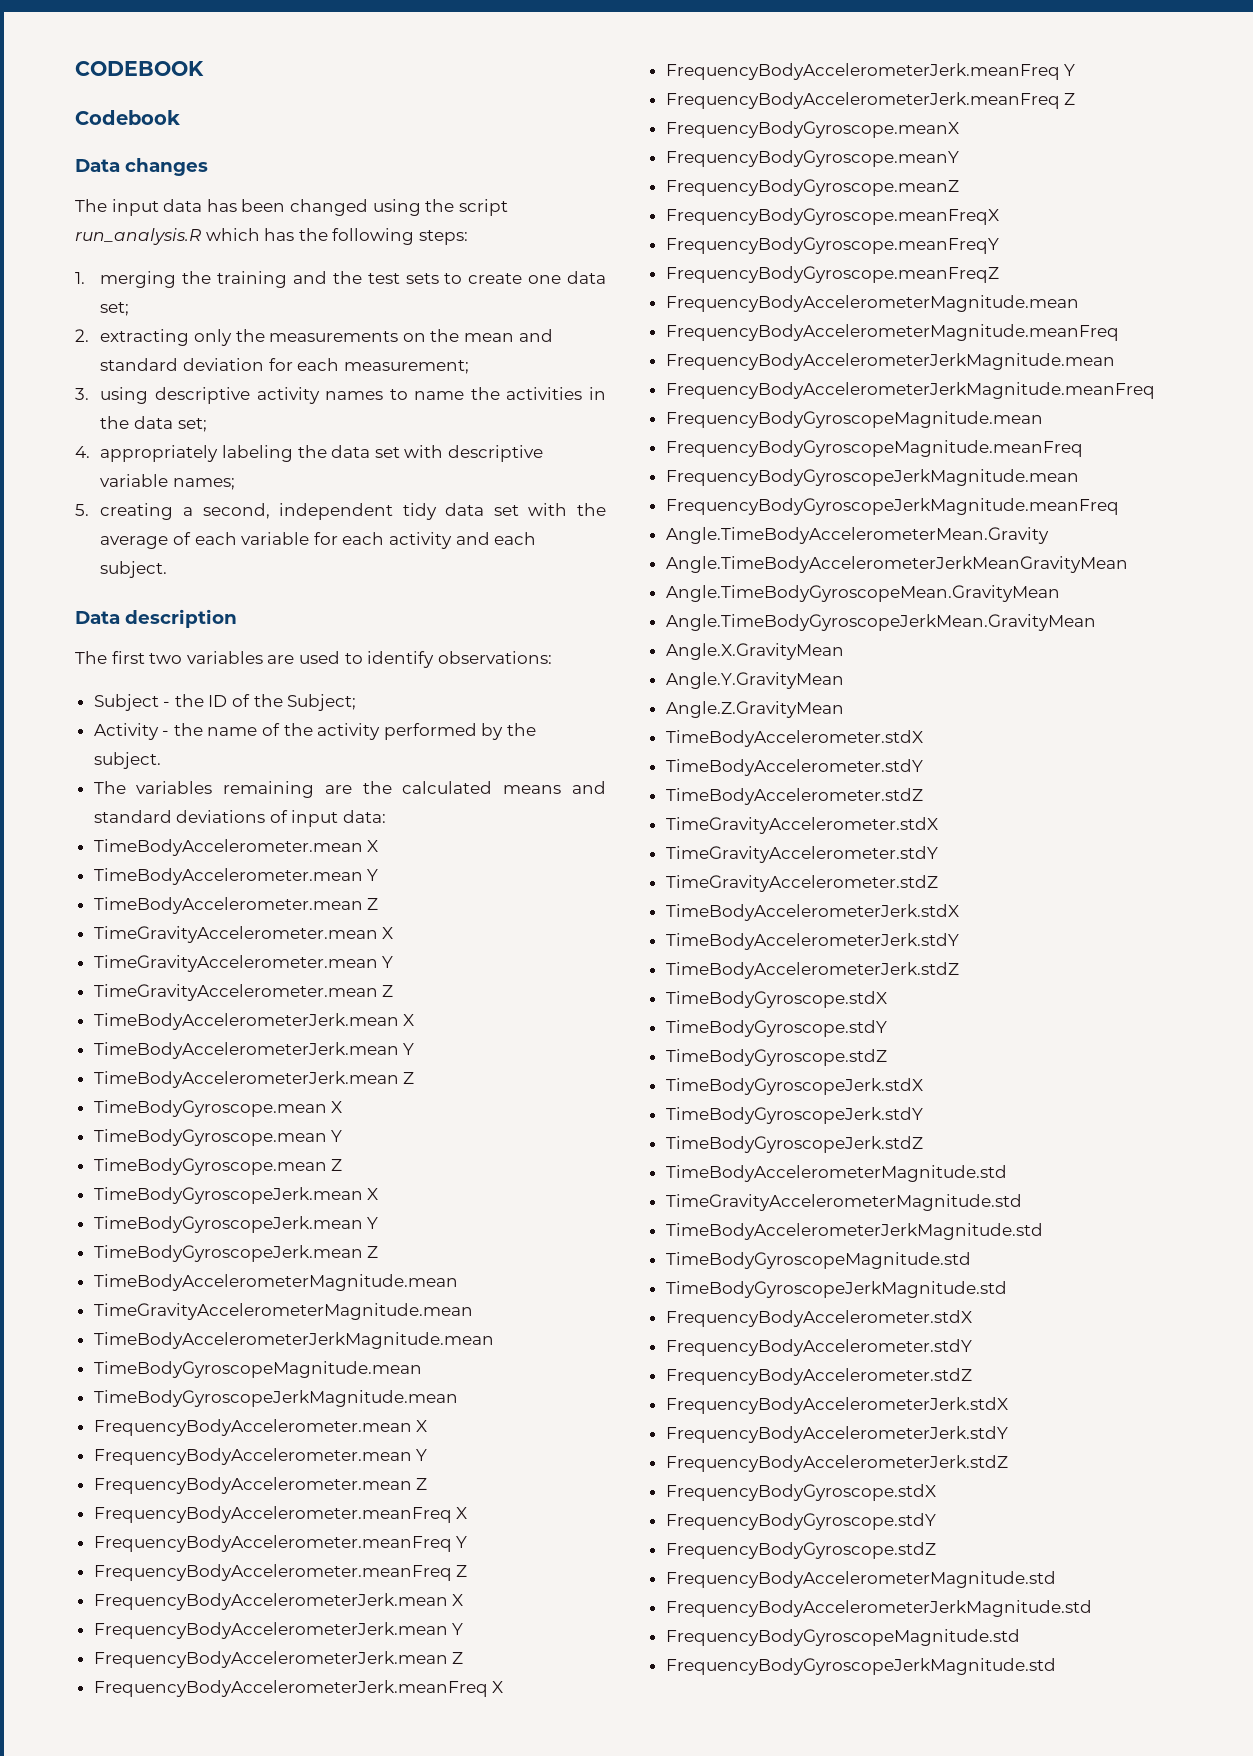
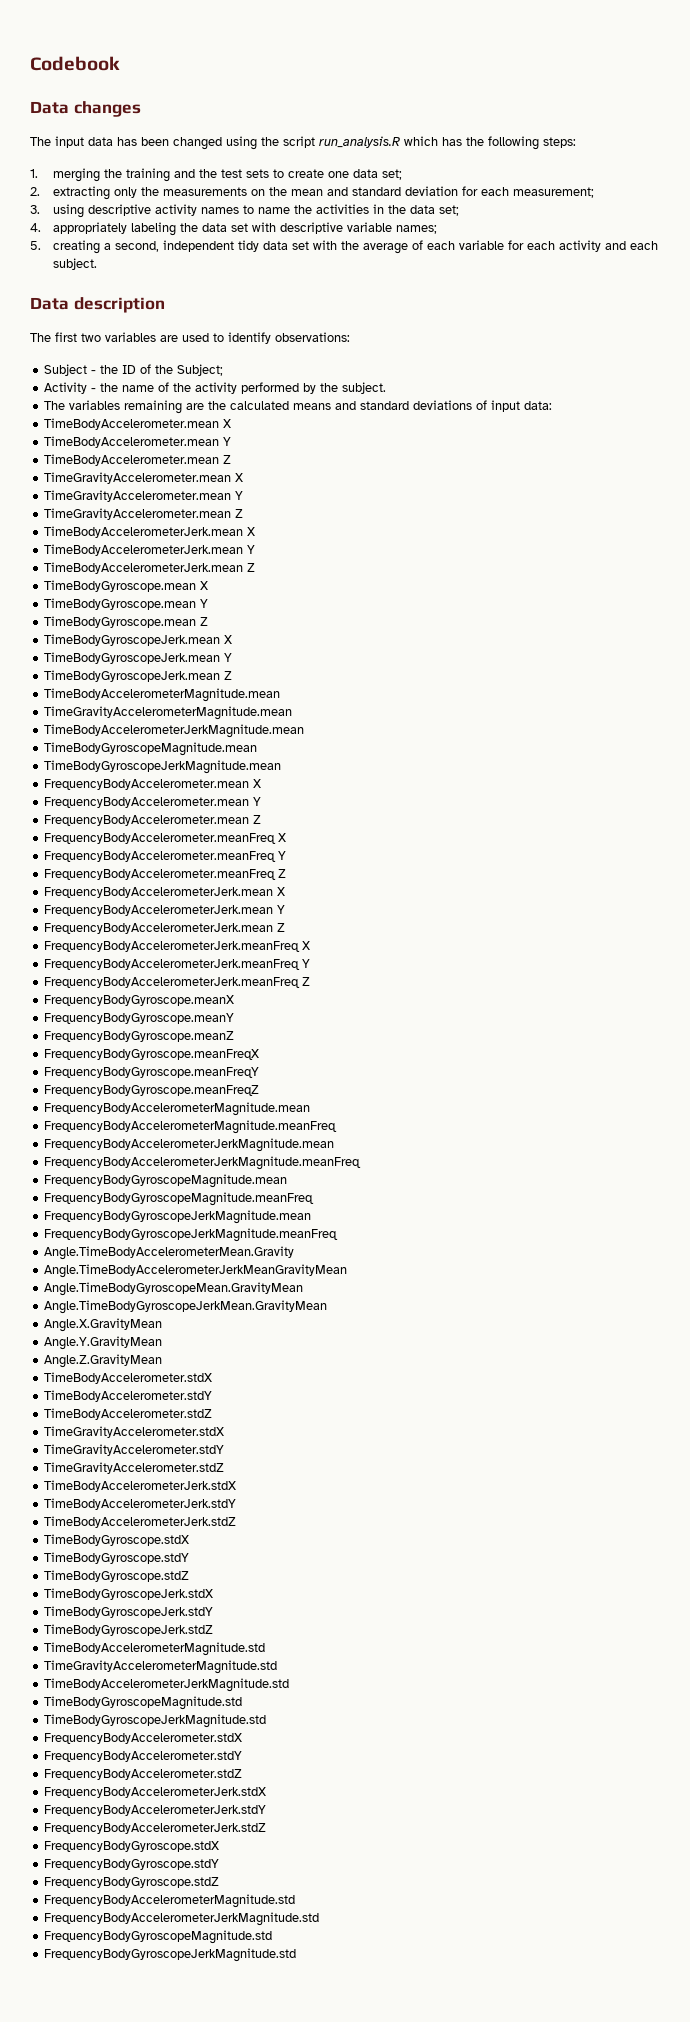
- CODEBOOK

